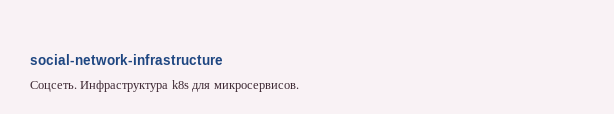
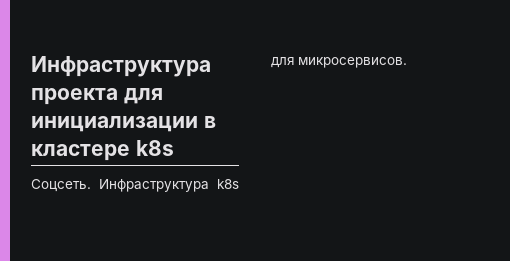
- social-network-infrastructure
+ Инфраструктура проекта для инициализации в кластере k8s

